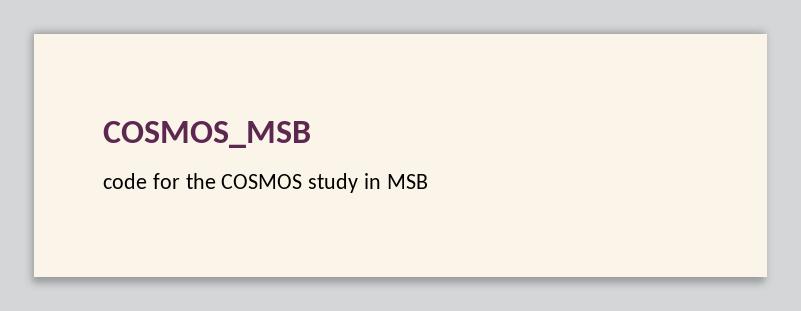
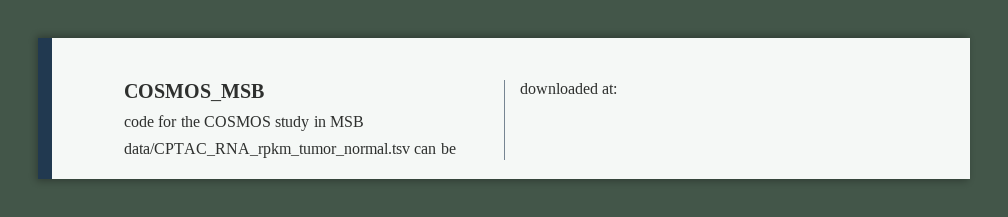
+ data/CPTAC_RNA_rpkm_tumor_normal.tsv can be downloaded at:

